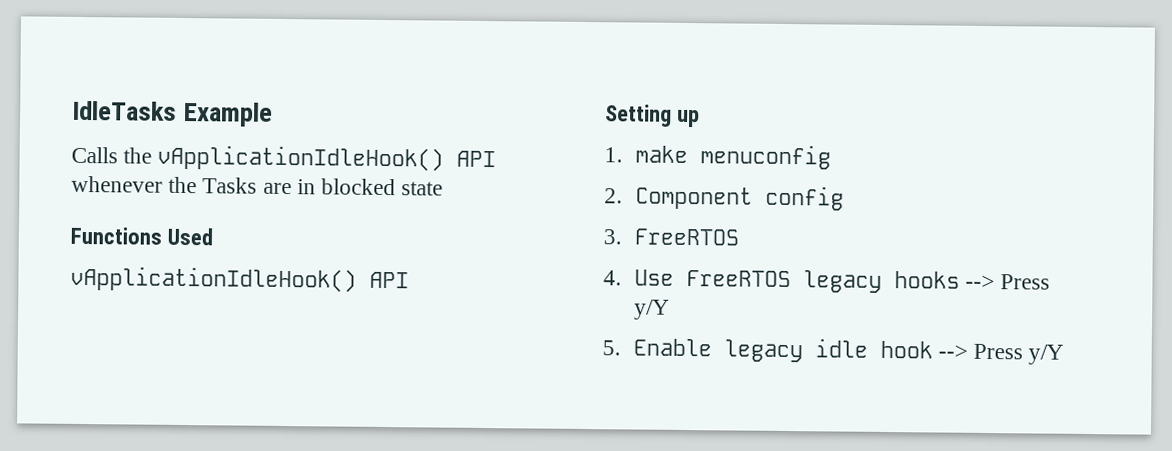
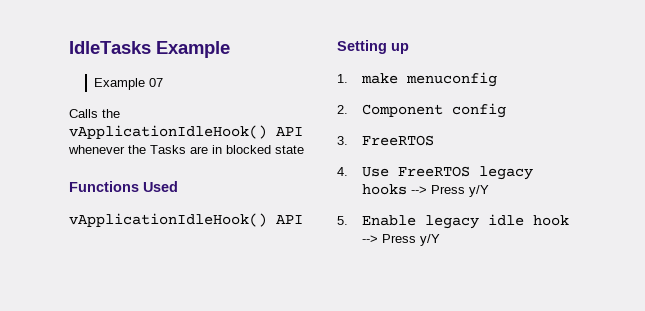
+ Example 07

